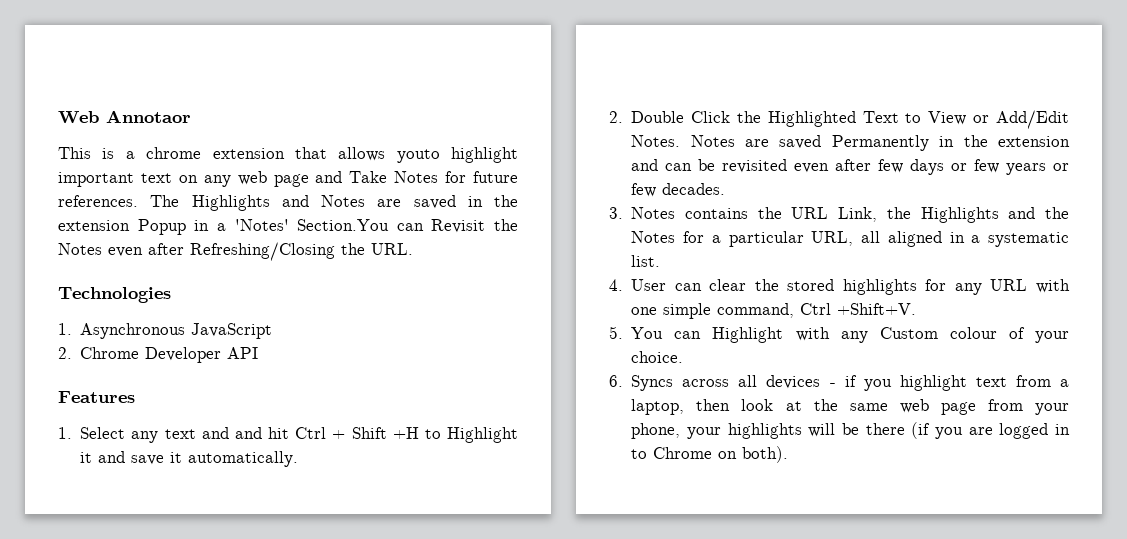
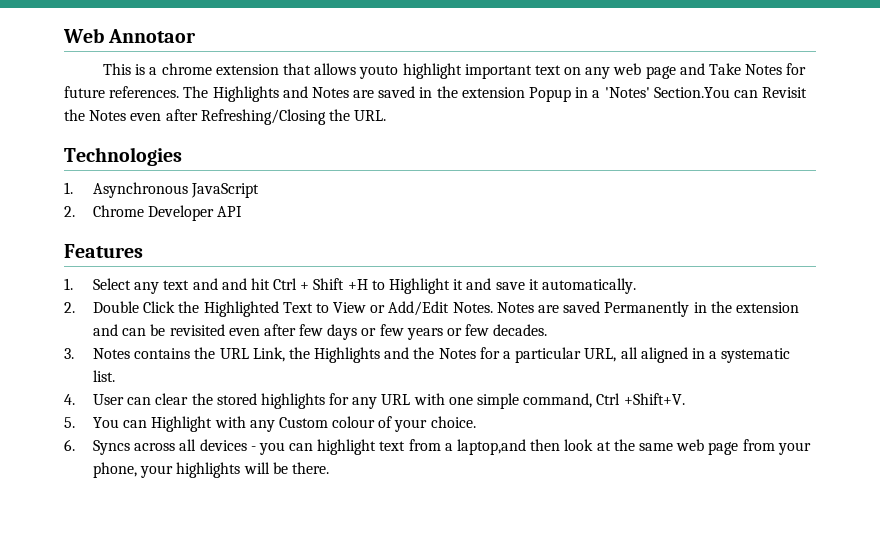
- 6. Syncs across all devices - if you highlight text from a laptop, then look at the same web page from your phone, your highlights will be there (if you are logged in to Chrome on both).
+ 6. Syncs across all devices - you can highlight text from a laptop,and then look at the same web page from your phone, your highlights will be there.

